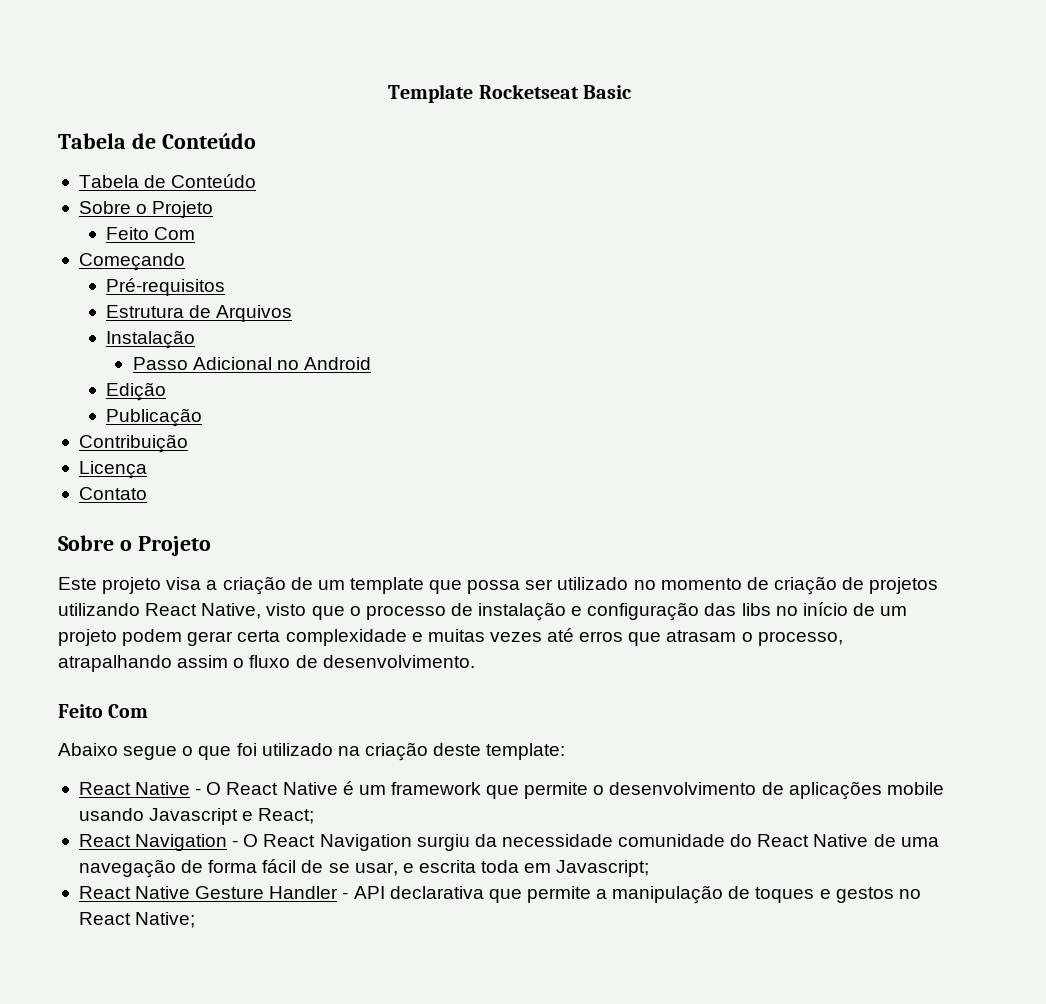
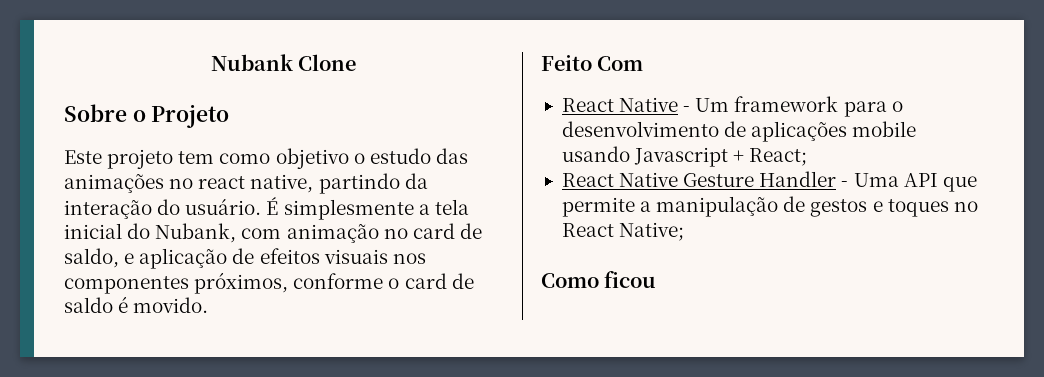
- Template Rocketseat Basic
- Tabela de Conteúdo
- Tabela de Conteúdo
- Sobre o Projeto
- Feito Com
- Começando
- Pré-requisitos
- Estrutura de Arquivos
- Instalação
- Passo Adicional no Android
- Edição
- Publicação
- Contribuição
- Licença
- Contato
+ Nubank Clone
- Este projeto visa a criação de um template que possa ser utilizado no momento de criação de projetos utilizando React Native, visto que o processo de instalação e configuração das libs no início de um projeto podem gerar certa complexidade e muitas vezes até erros que atrasam o processo, atrapalhando assim o fluxo de desenvolvimento.
+ Este projeto tem como objetivo o estudo das animações no react native, partindo da interação do usuário. É simplesmente a tela inicial do Nubank, com animação no card de saldo, e aplicação de efeitos visuais nos componentes próximos, conforme o card de saldo é movido.
  Feito Com
- Abaixo segue o que foi utilizado na criação deste template:
- React Native - O React Native é um framework que permite o desenvolvimento de aplicações mobile usando Javascript e React;
+ React Native - Um framework para o desenvolvimento de aplicações mobile usando Javascript + React;
- React Navigation - O React Navigation surgiu da necessidade comunidade do React Native de uma navegação de forma fácil de se usar, e escrita toda em Javascript;
- React Native Gesture Handler - API declarativa que permite a manipulação de toques e gestos no React Native;
+ React Native Gesture Handler - Uma API que permite a manipulação de gestos e toques no React Native;
+ Como ficou

